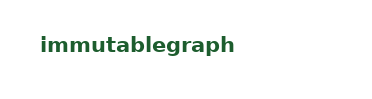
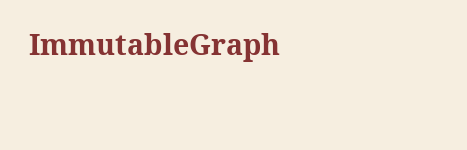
- immutablegraph
+ ImmutableGraph

